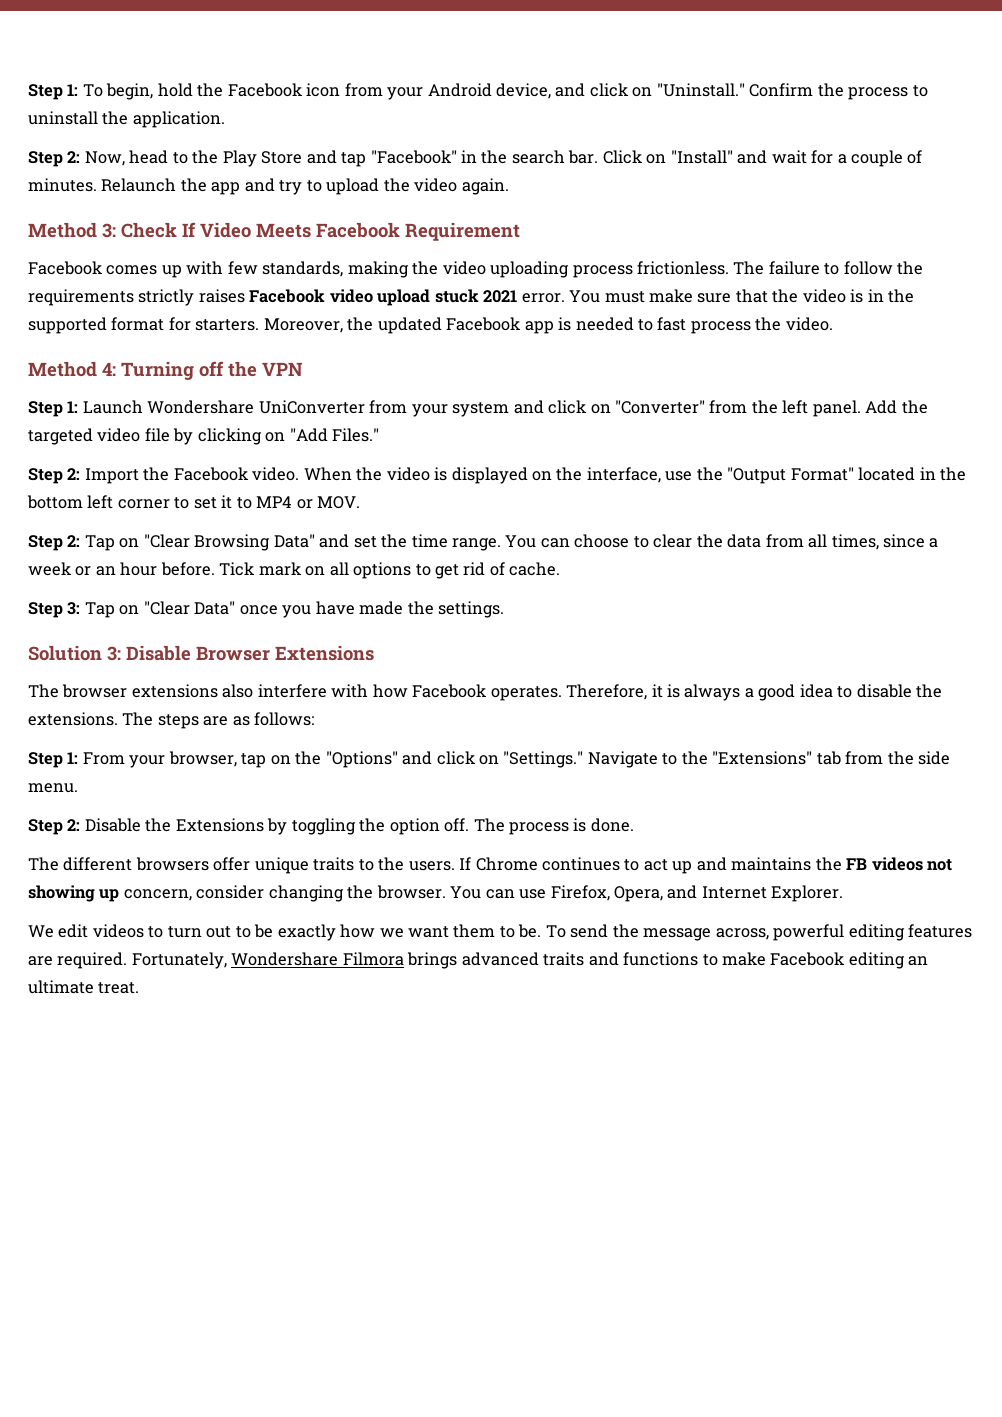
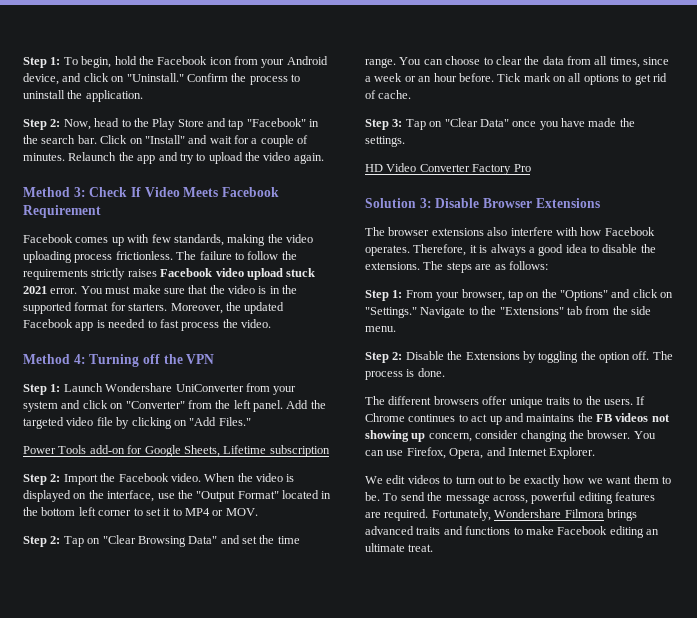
+ Power Tools add-on for Google Sheets, Lifetime subscription
+ HD Video Converter Factory Pro

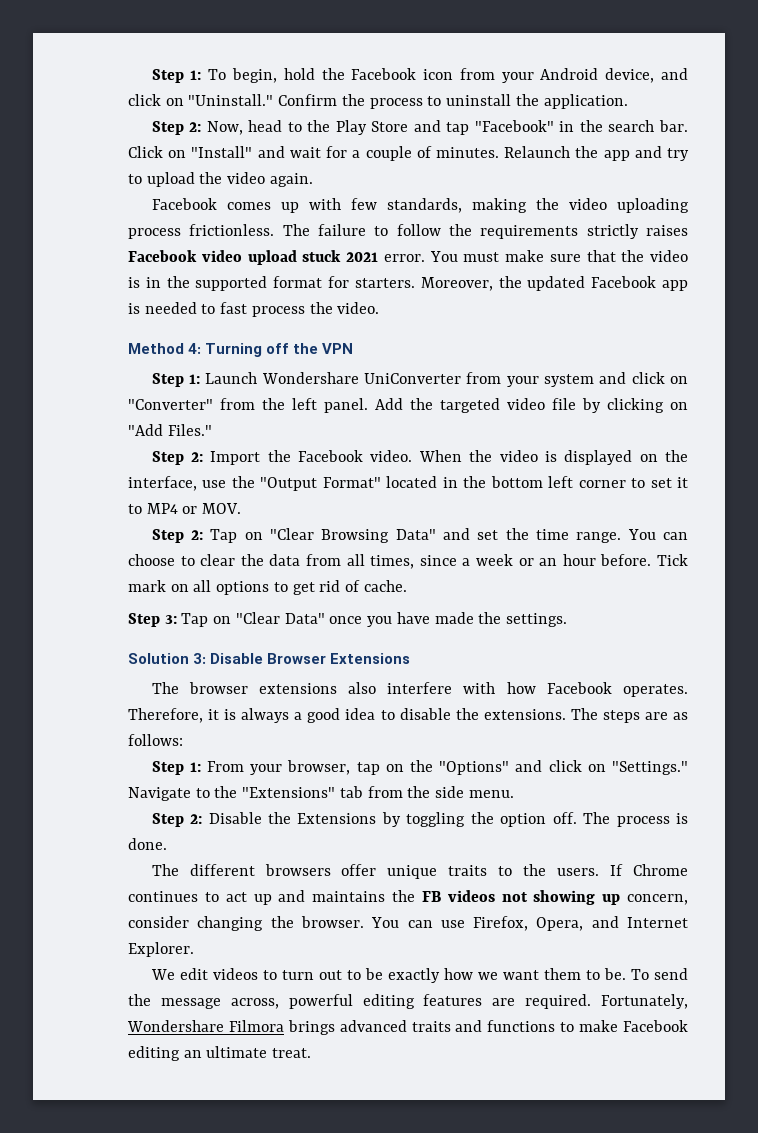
- Method 3: Check If Video Meets Facebook Requirement
- Power Tools add-on for Google Sheets, Lifetime subscription
- HD Video Converter Factory Pro

